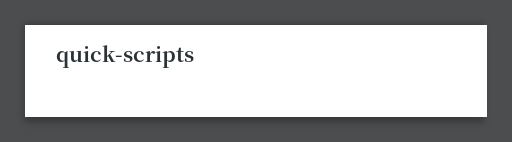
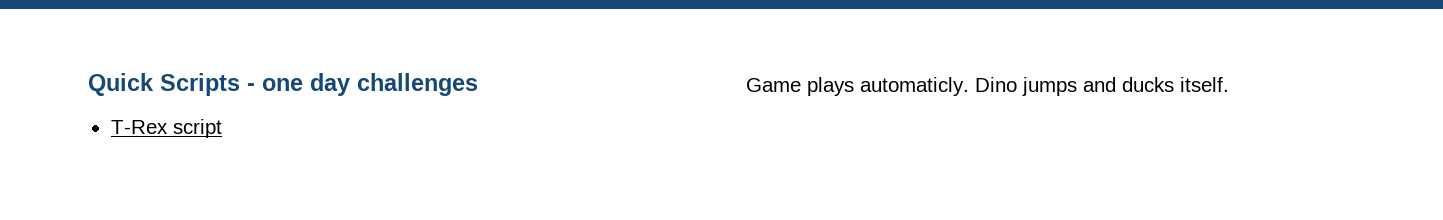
- quick-scripts
+ Quick Scripts - one day challenges
+ T-Rex script
+ Game plays automaticly. Dino jumps and ducks itself.

